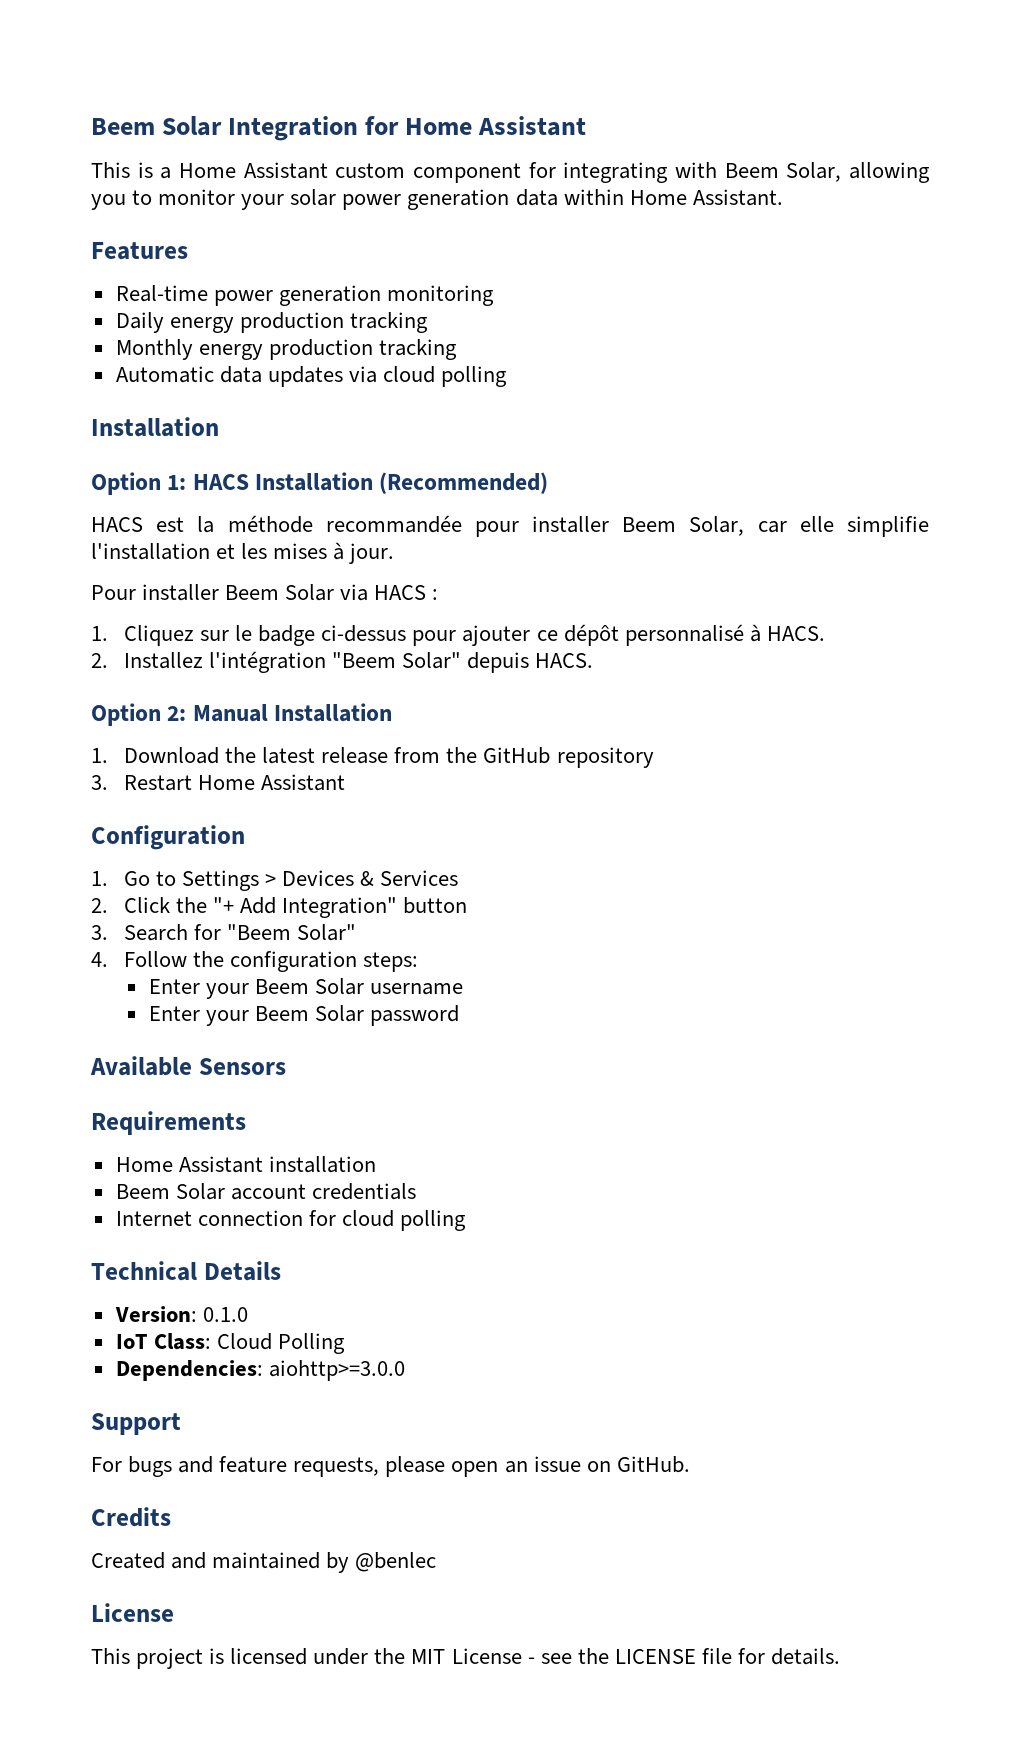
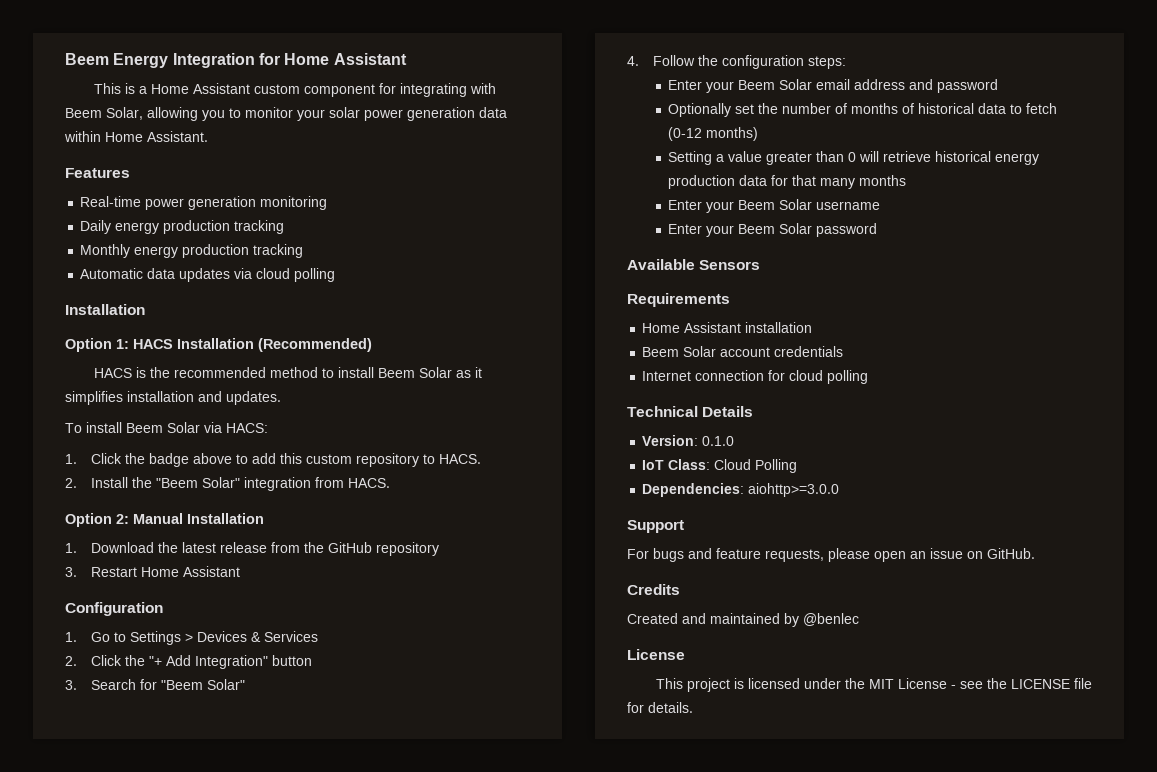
- Beem Solar Integration for Home Assistant
+ Beem Energy Integration for Home Assistant
- HACS est la méthode recommandée pour installer Beem Solar, car elle simplifie l'installation et les mises à jour.
- Pour installer Beem Solar via HACS :
- 1. Cliquez sur le badge ci-dessus pour ajouter ce dépôt personnalisé à HACS.
- 2. Installez l'intégration "Beem Solar" depuis HACS.
+ HACS is the recommended method to install Beem Solar as it simplifies installation and updates.
+ To install Beem Solar via HACS:
+ 1. Click the badge above to add this custom repository to HACS.
+ 2. Install the "Beem Solar" integration from HACS.
+ Enter your Beem Solar email address and password
+ Optionally set the number of months of historical data to fetch (0-12 months)
+ Setting a value greater than 0 will retrieve historical energy production data for that many months

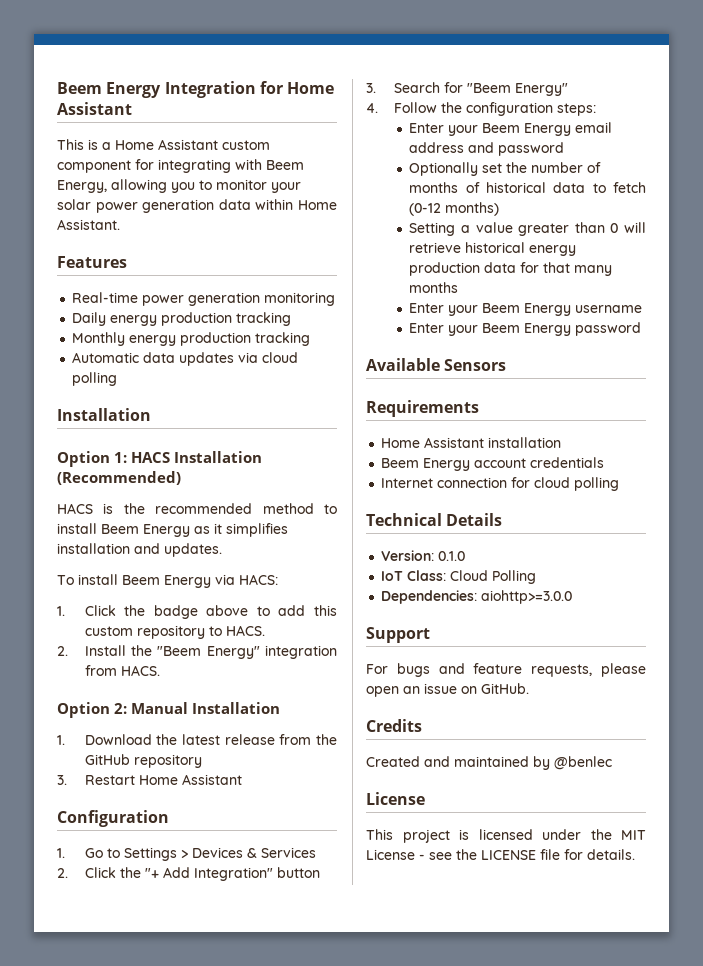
- This is a Home Assistant custom component for integrating with Beem Solar, allowing you to monitor your solar power generation data within Home Assistant.
+ This is a Home Assistant custom component for integrating with Beem Energy, allowing you to monitor your solar power generation data within Home Assistant.
- HACS is the recommended method to install Beem Solar as it simplifies installation and updates.
+ HACS is the recommended method to install Beem Energy as it simplifies installation and updates.
- To install Beem Solar via HACS:
+ To install Beem Energy via HACS:
- 2. Install the "Beem Solar" integration from HACS.
+ 2. Install the "Beem Energy" integration from HACS.
- 3. Search for "Beem Solar"
+ 3. Search for "Beem Energy"
- Enter your Beem Solar email address and password
+ Enter your Beem Energy email address and password
- Enter your Beem Solar username
+ Enter your Beem Energy username
- Enter your Beem Solar password
+ Enter your Beem Energy password
- Beem Solar account credentials
+ Beem Energy account credentials

